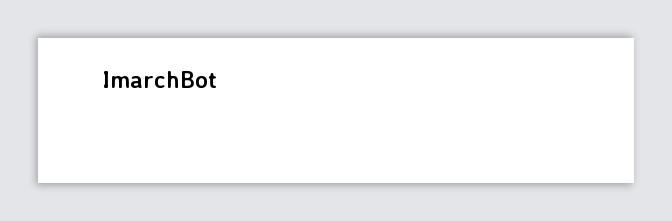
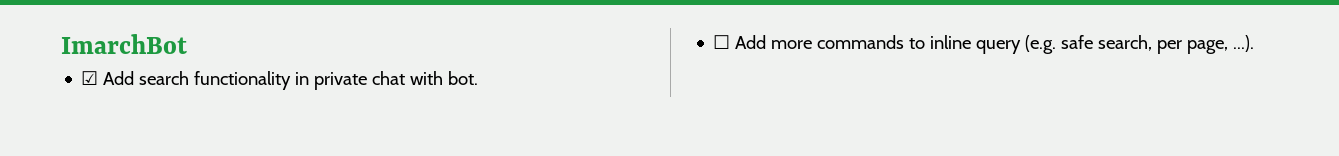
+ ☑ Add search functionality in private chat with bot.
+ ☐ Add more commands to inline query (e.g. safe search, per page, ...).

